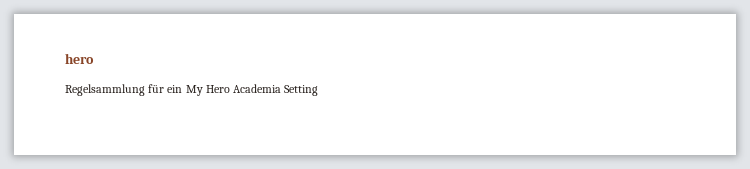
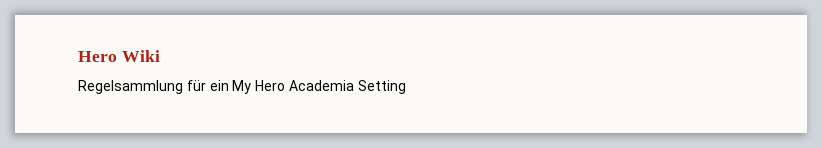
- hero
+ Hero Wiki

